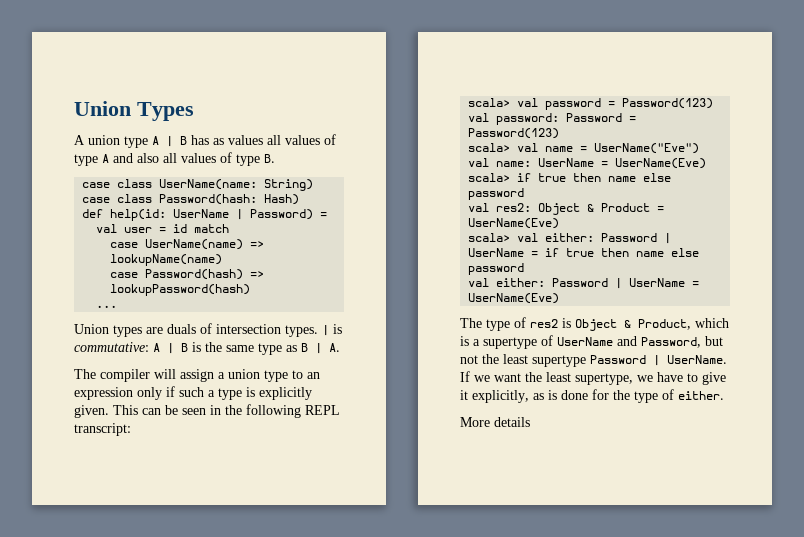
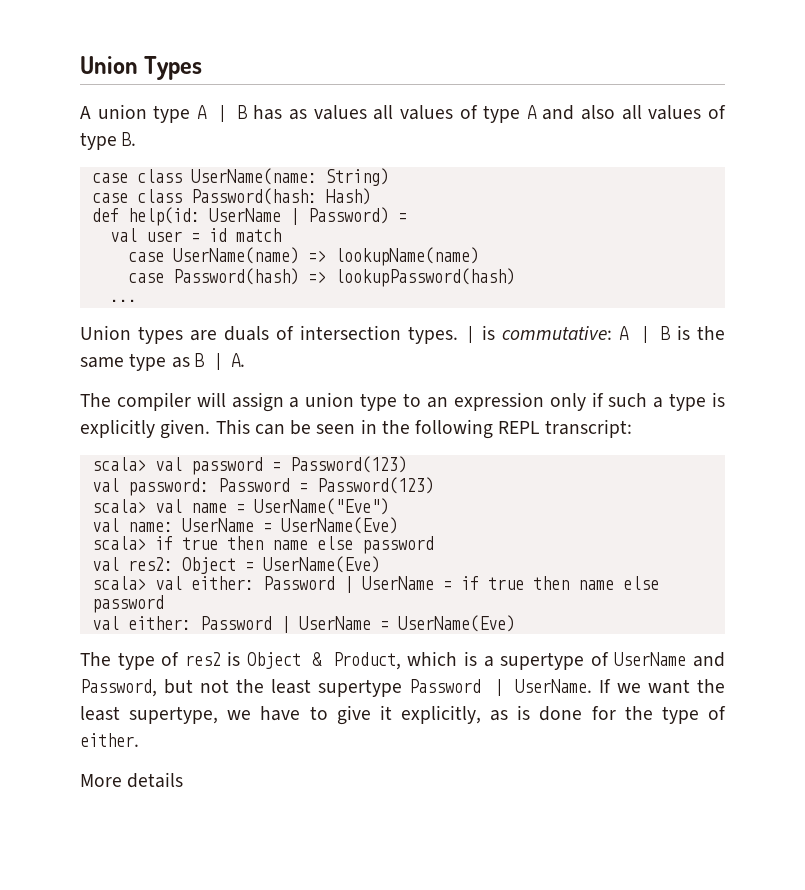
- val res2: Object & Product = UserName(Eve)
+ val res2: Object = UserName(Eve)

